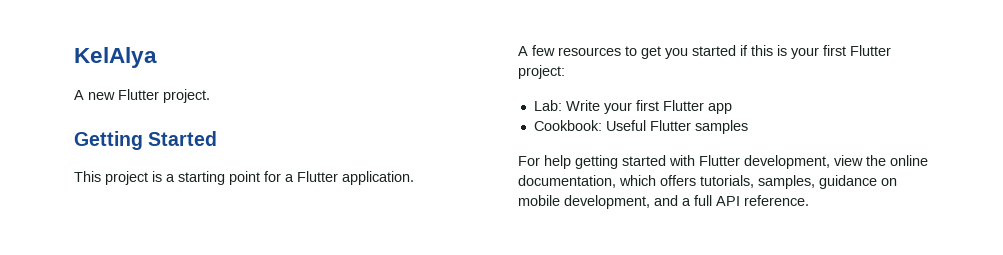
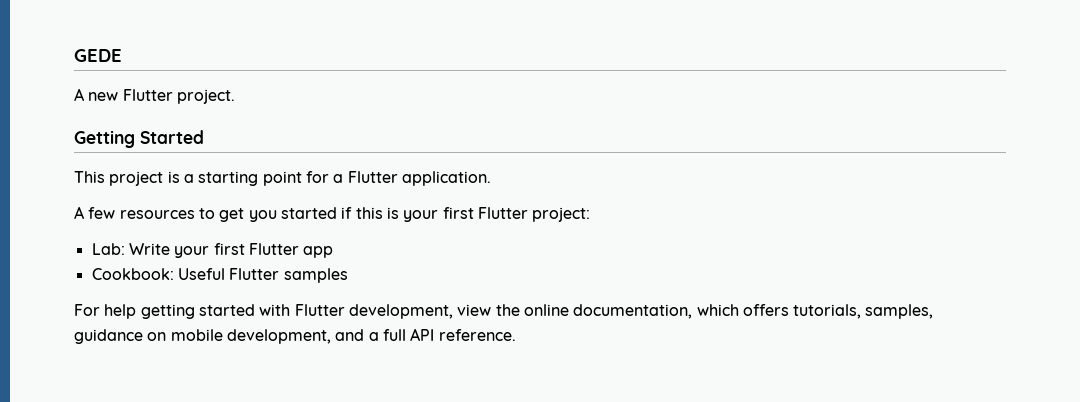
- KelAlya
+ GEDE

